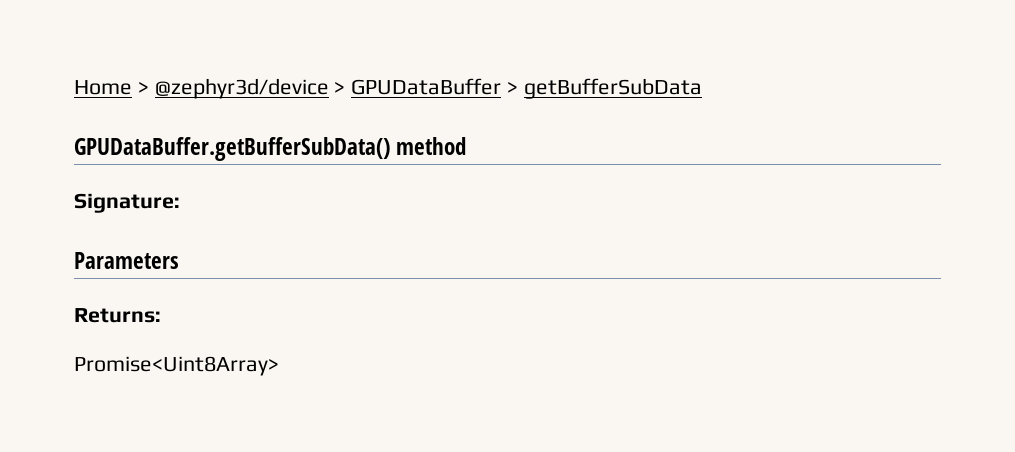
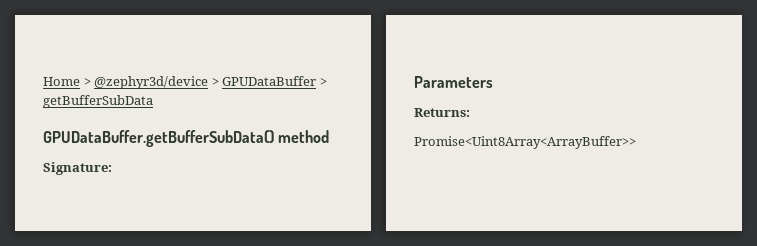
- Promise<Uint8Array>
+ Promise<Uint8Array<ArrayBuffer>>

